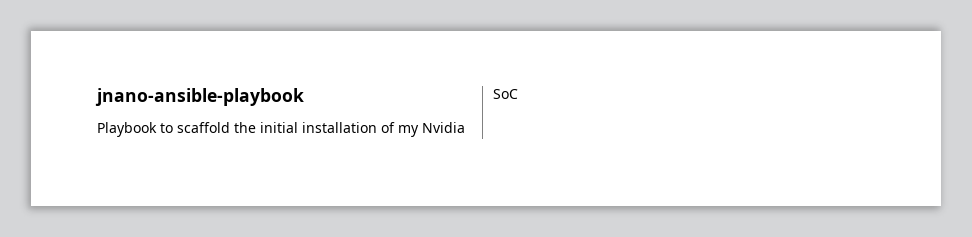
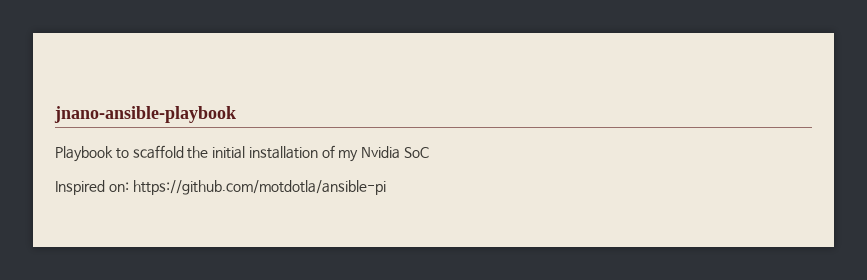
+ Inspired on: https://github.com/motdotla/ansible-pi

